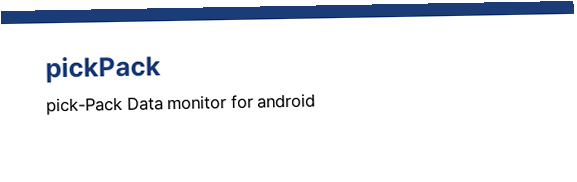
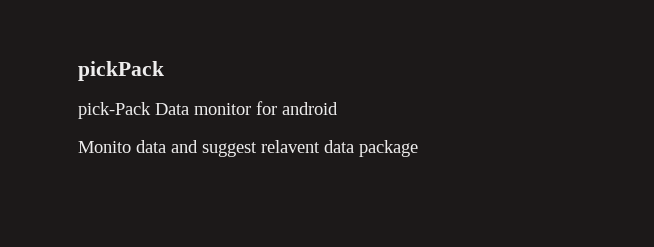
+ Monito data and suggest relavent data package

